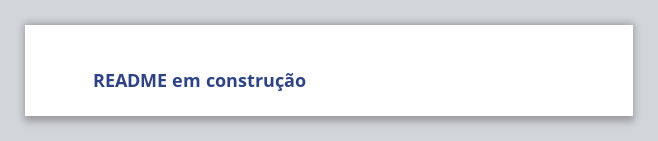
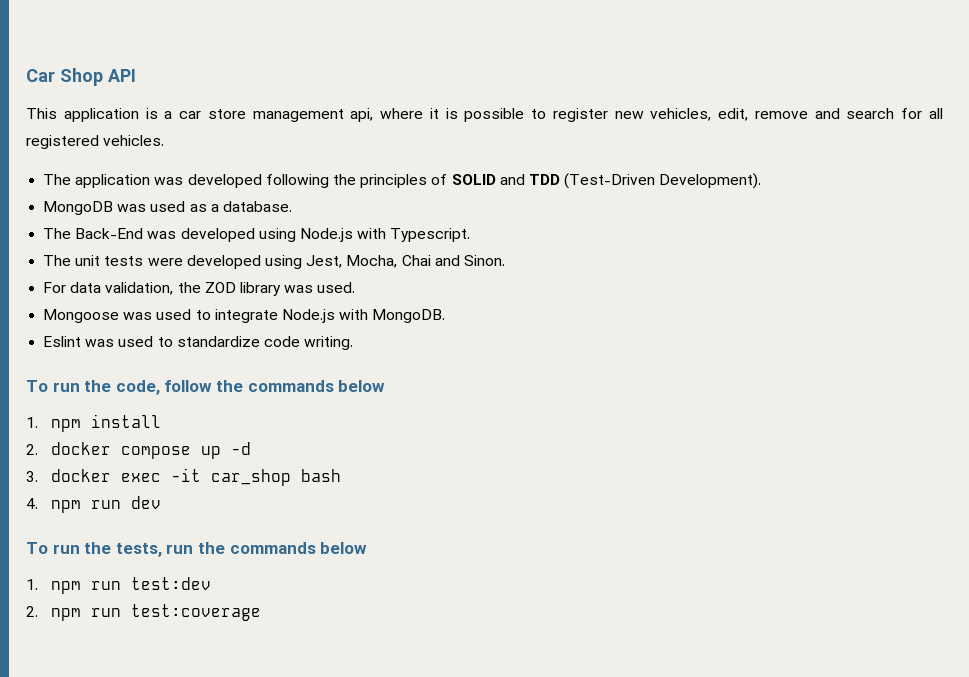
- README em construção
+ Car Shop API
+ This application is a car store management api, where it is possible to register new vehicles, edit, remove and search for all registered vehicles.
+ The application was developed following the principles of SOLID and TDD (Test-Driven Development).
+ MongoDB was used as a database.
+ The Back-End was developed using Node.js with Typescript.
+ The unit tests were developed using Jest, Mocha, Chai and Sinon.
+ For data validation, the ZOD library was used.
+ Mongoose was used to integrate Node.js with MongoDB.
+ Eslint was used to standardize code writing.
+ To run the code, follow the commands below
+ 1. npm install
+ 2. docker compose up -d
+ 3. docker exec -it car_shop bash
+ 4. npm run dev
+ To run the tests, run the commands below
+ 1. npm run test:dev
+ 2. npm run test:coverage

